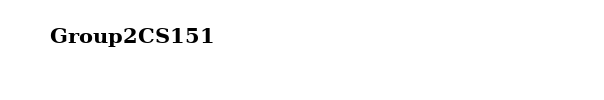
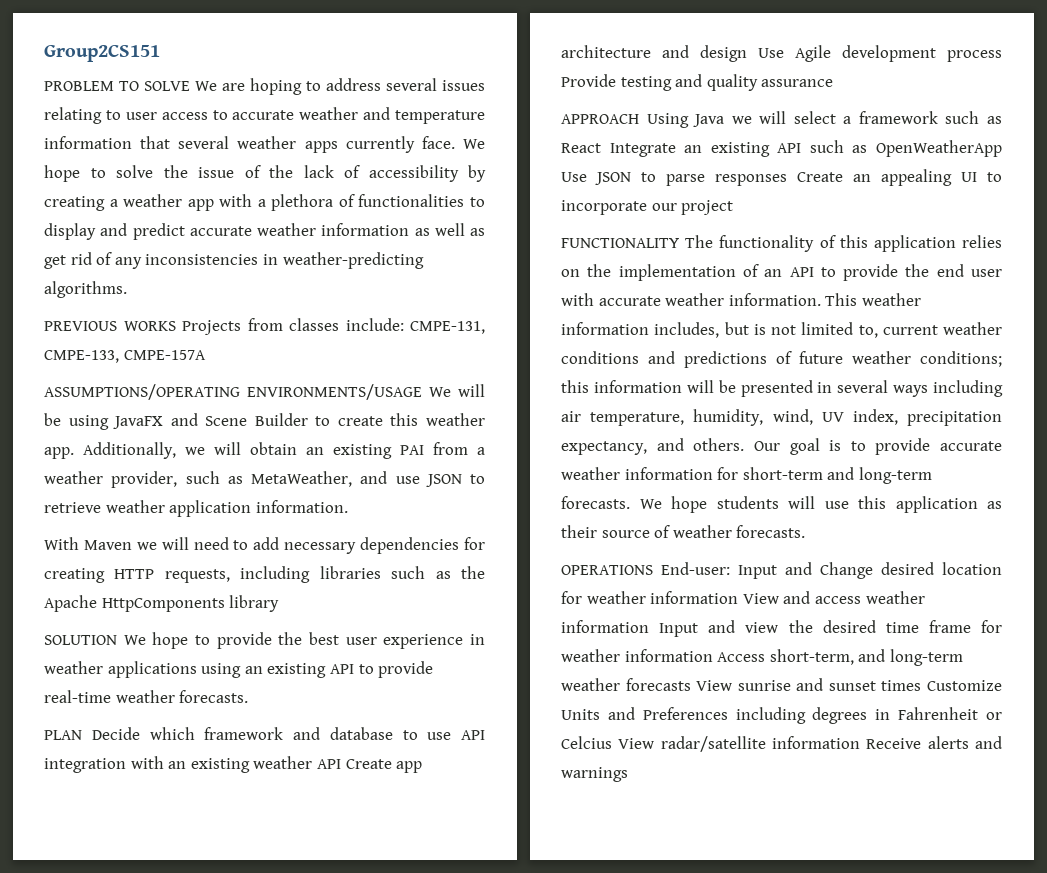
+ PROBLEM TO SOLVE We are hoping to address several issues relating to user access to accurate weather and temperature information that several weather apps currently face. We hope to solve the issue of the lack of accessibility by creating a weather app with a plethora of functionalities to display and predict accurate weather information as well as get rid of any inconsistencies in weather-predicting algorithms.
+ PREVIOUS WORKS Projects from classes include: CMPE-131, CMPE-133, CMPE-157A
+ ASSUMPTIONS/OPERATING ENVIRONMENTS/USAGE We will be using JavaFX and Scene Builder to create this weather app. Additionally, we will obtain an existing PAI from a weather provider, such as MetaWeather, and use JSON to retrieve weather application information.
+ With Maven we will need to add necessary dependencies for creating HTTP requests, including libraries such as the Apache HttpComponents library
+ SOLUTION We hope to provide the best user experience in weather applications using an existing API to provide real-time weather forecasts.
+ PLAN Decide which framework and database to use API integration with an existing weather API Create app architecture and design Use Agile development process Provide testing and quality assurance
+ APPROACH Using Java we will select a framework such as React Integrate an existing API such as OpenWeatherApp Use JSON to parse responses Create an appealing UI to incorporate our project
+ FUNCTIONALITY The functionality of this application relies on the implementation of an API to provide the end user with accurate weather information. This weather information includes, but is not limited to, current weather conditions and predictions of future weather conditions; this information will be presented in several ways including air temperature, humidity, wind, UV index, precipitation expectancy, and others. Our goal is to provide accurate weather information for short-term and long-term forecasts. We hope students will use this application as their source of weather forecasts.
+ OPERATIONS End-user: Input and Change desired location for weather information View and access weather information Input and view the desired time frame for weather information Access short-term, and long-term weather forecasts View sunrise and sunset times Customize Units and Preferences including degrees in Fahrenheit or Celcius View radar/satellite information Receive alerts and warnings

